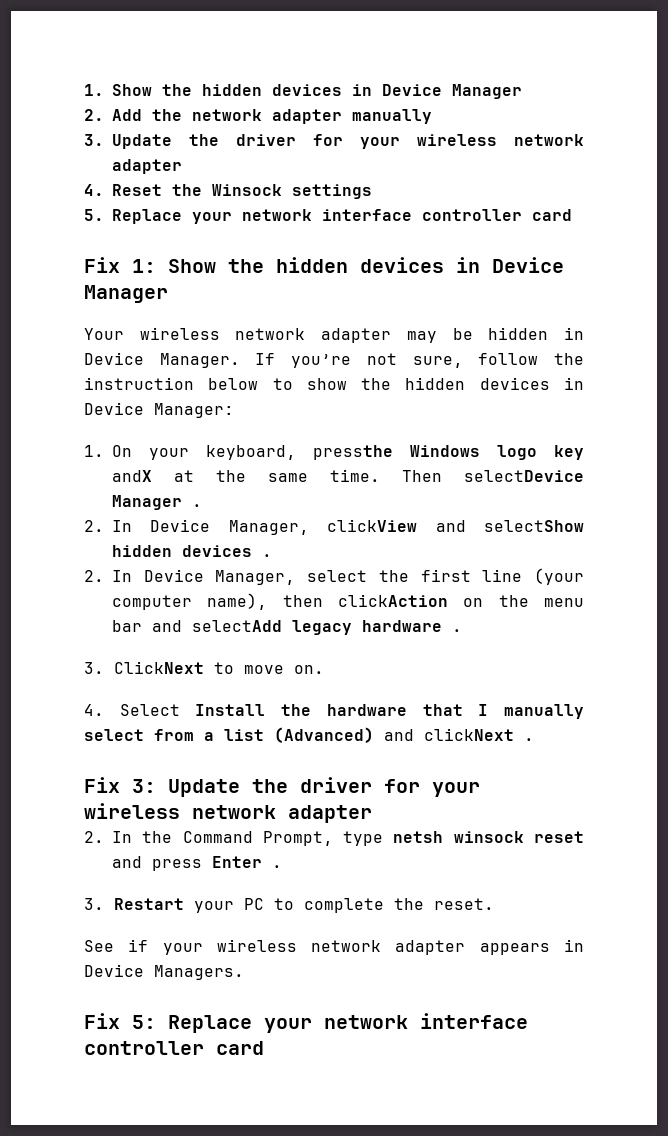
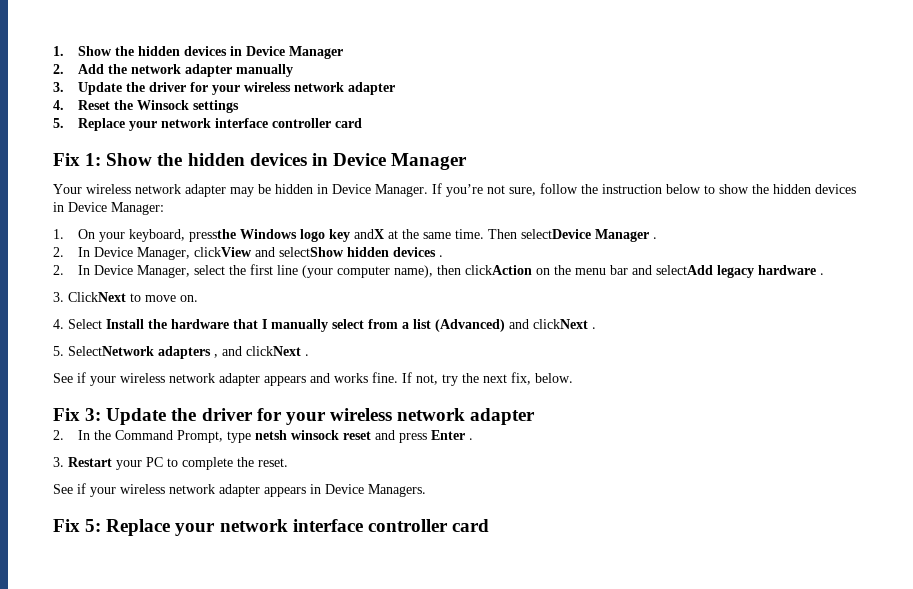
+ 5. SelectNetwork adapters , and clickNext .
+ See if your wireless network adapter appears and works fine. If not, try the next fix, below.

